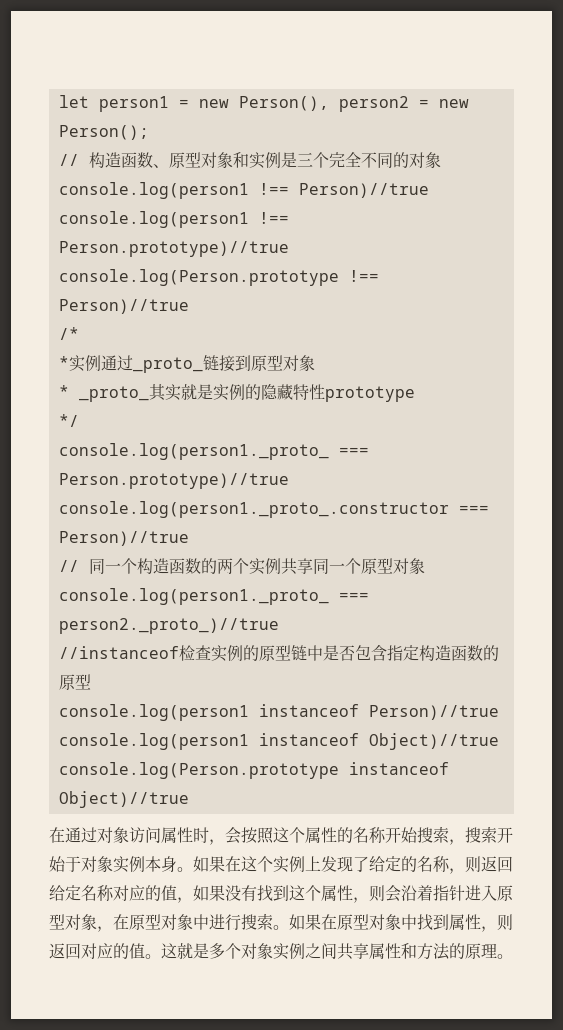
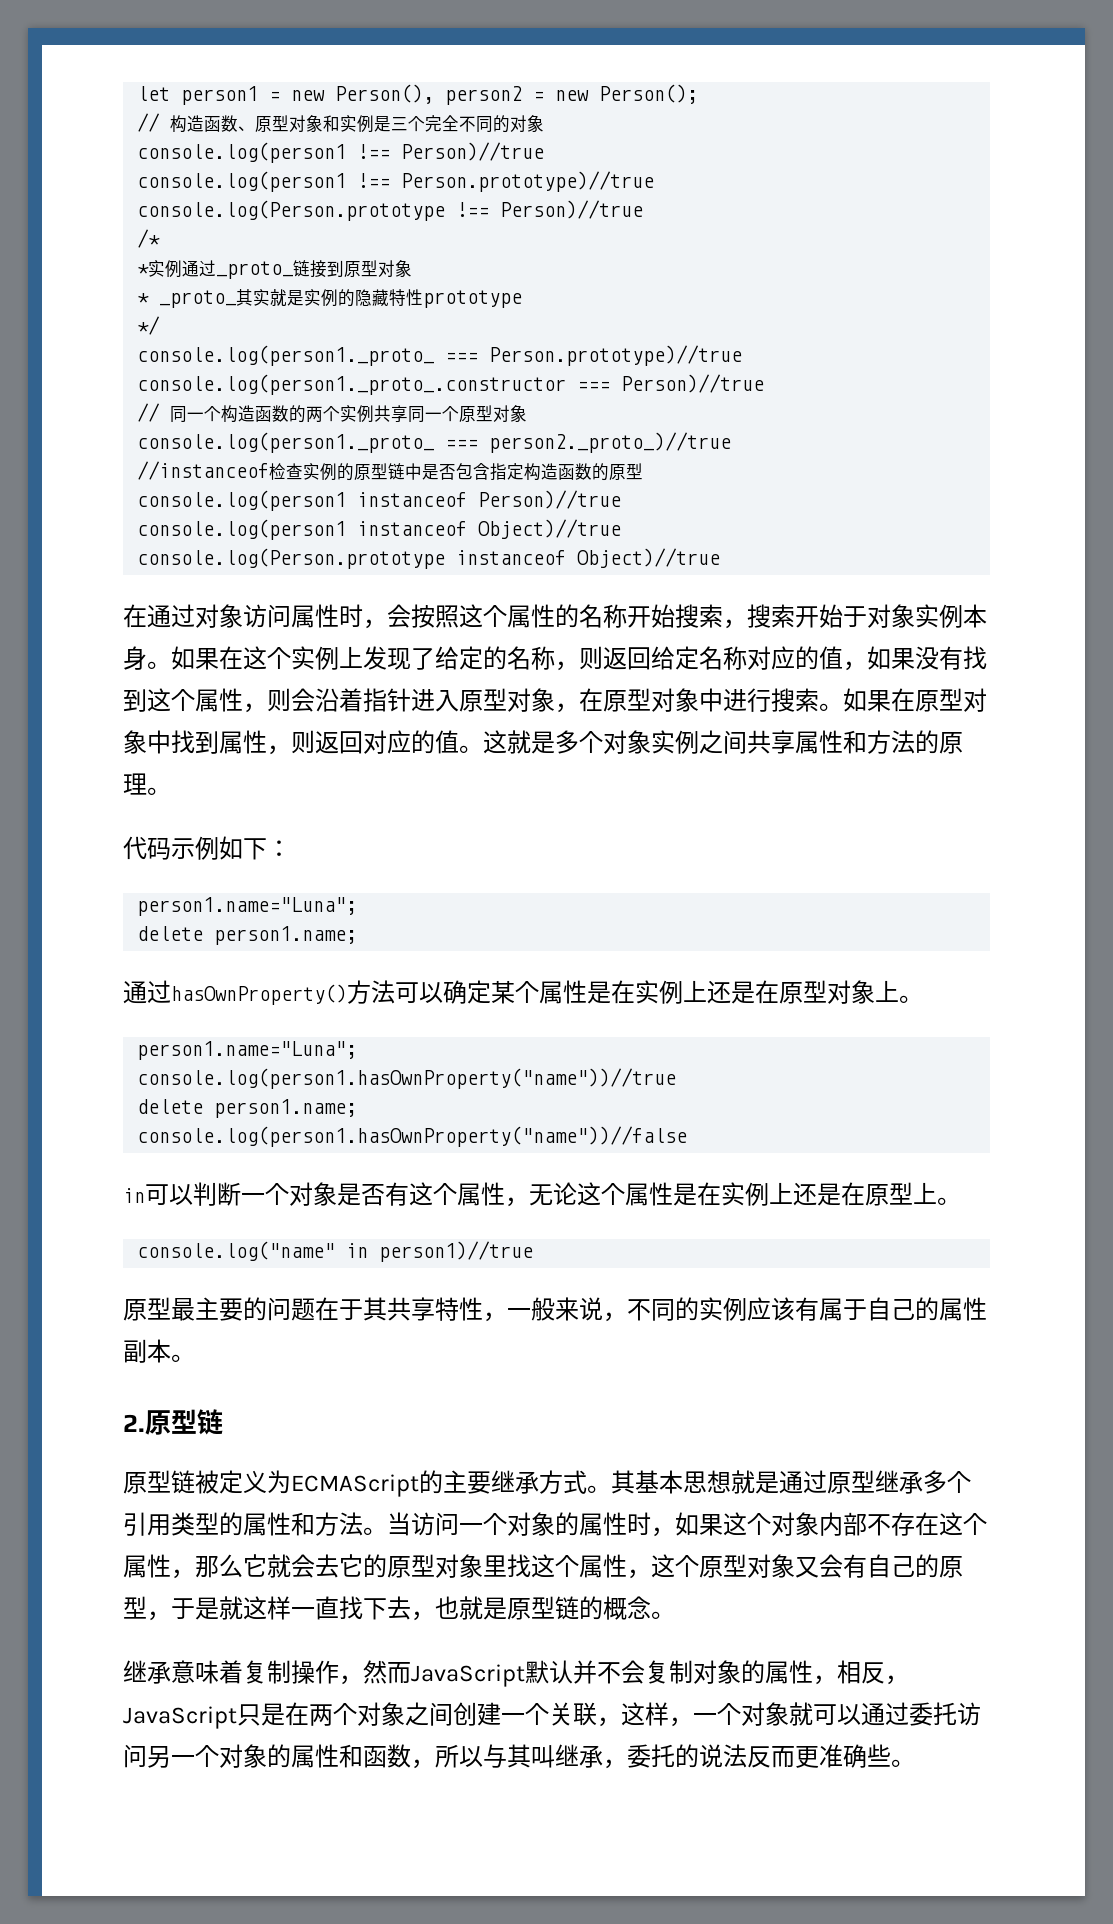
+ 代码示例如下：
+ person1.name="Luna";
+ delete person1.name;
+ 通过hasOwnProperty()方法可以确定某个属性是在实例上还是在原型对象上。
+ person1.name="Luna";
+ console.log(person1.hasOwnProperty("name"))//true
+ delete person1.name;
+ console.log(person1.hasOwnProperty("name"))//false
+ in可以判断一个对象是否有这个属性，无论这个属性是在实例上还是在原型上。
+ console.log("name" in person1)//true
+ 原型最主要的问题在于其共享特性，一般来说，不同的实例应该有属于自己的属性副本。
+ 2.原型链
+ 原型链被定义为ECMAScript的主要继承方式。其基本思想就是通过原型继承多个引用类型的属性和方法。当访问一个对象的属性时，如果这个对象内部不存在这个属性，那么它就会去它的原型对象里找这个属性，这个原型对象又会有自己的原型，于是就这样一直找下去，也就是原型链的概念。
+ 继承意味着复制操作，然而JavaScript默认并不会复制对象的属性，相反，JavaScript只是在两个对象之间创建一个关联，这样，一个对象就可以通过委托访问另一个对象的属性和函数，所以与其叫继承，委托的说法反而更准确些。

